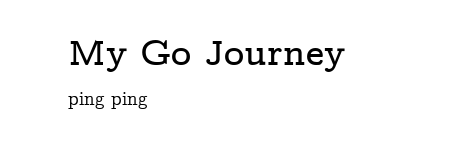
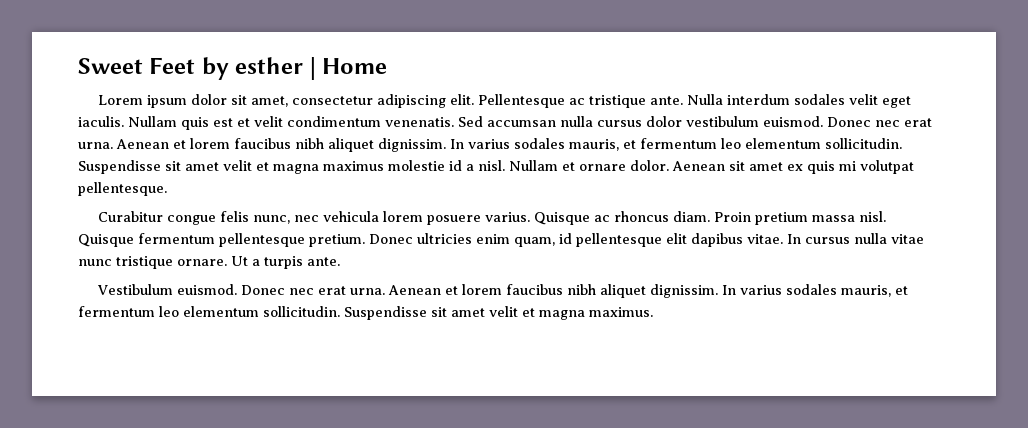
- My Go Journey
- ping ping
+ Sweet Feet by esther | Home
+ Lorem ipsum dolor sit amet, consectetur adipiscing elit. Pellentesque ac tristique ante. Nulla interdum sodales velit eget iaculis. Nullam quis est et velit condimentum venenatis. Sed accumsan nulla cursus dolor vestibulum euismod. Donec nec erat urna. Aenean et lorem faucibus nibh aliquet dignissim. In varius sodales mauris, et fermentum leo elementum sollicitudin. Suspendisse sit amet velit et magna maximus molestie id a nisl. Nullam et ornare dolor. Aenean sit amet ex quis mi volutpat pellentesque.
+ Curabitur congue felis nunc, nec vehicula lorem posuere varius. Quisque ac rhoncus diam. Proin pretium massa nisl. Quisque fermentum pellentesque pretium. Donec ultricies enim quam, id pellentesque elit dapibus vitae. In cursus nulla vitae nunc tristique ornare. Ut a turpis ante.
+ Vestibulum euismod. Donec nec erat urna. Aenean et lorem faucibus nibh aliquet dignissim. In varius sodales mauris, et fermentum leo elementum sollicitudin. Suspendisse sit amet velit et magna maximus.

